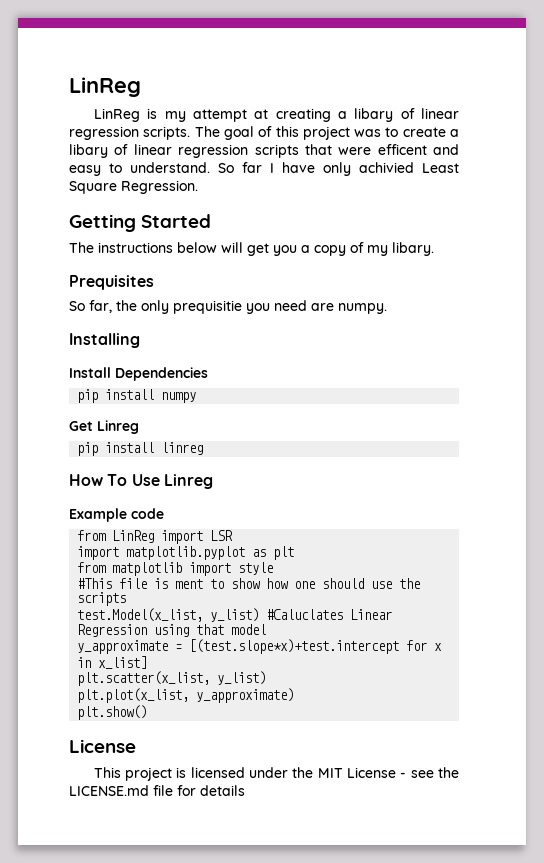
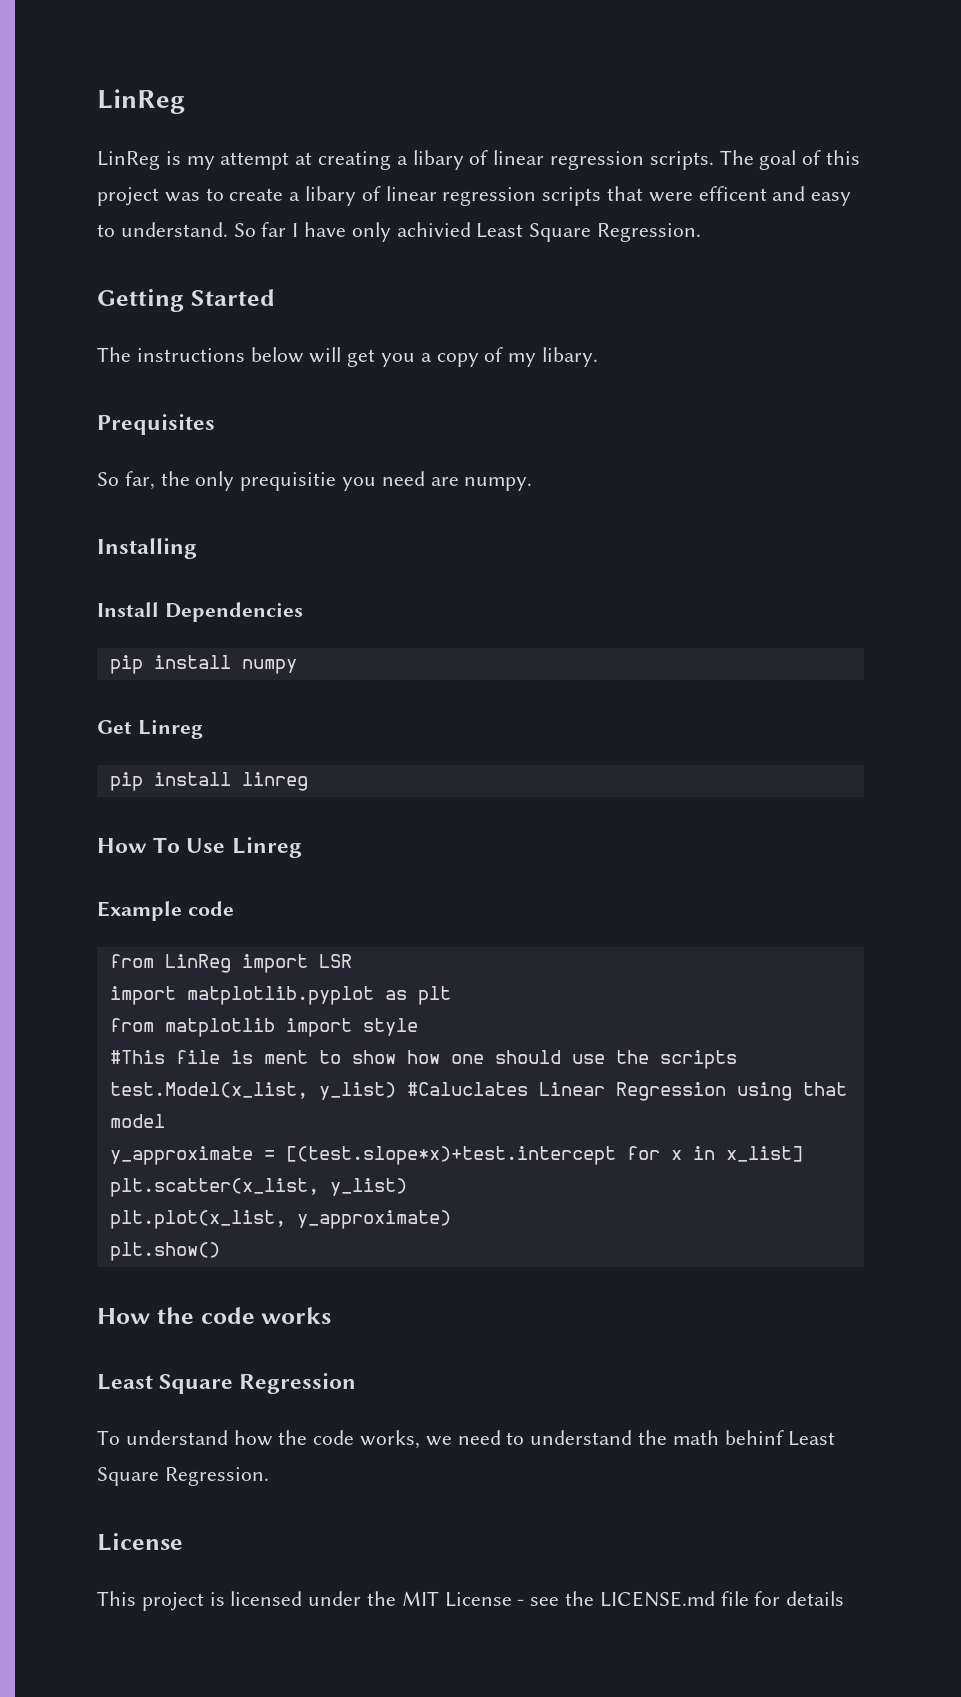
+ How the code works
+ Least Square Regression
+ To understand how the code works, we need to understand the math behinf Least Square Regression.

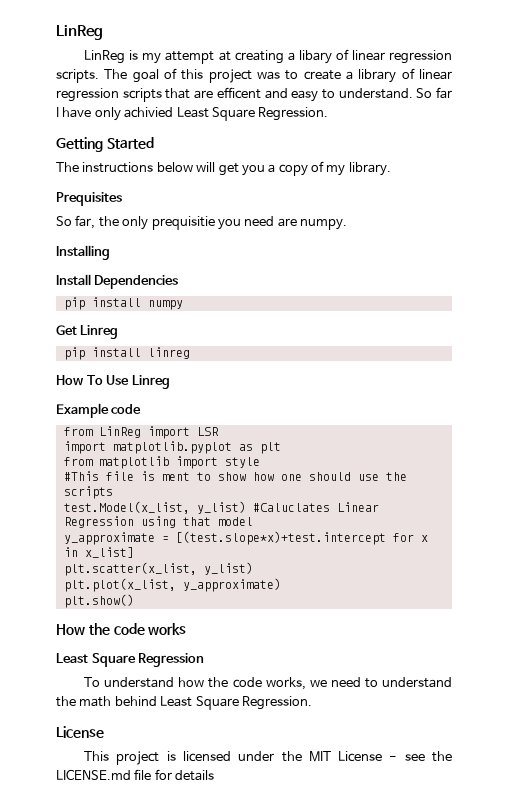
- The goal of this project was to create a libary of linear regression scripts that were efficent and easy to understand.
+ The goal of this project was to create a library of linear regression scripts that are efficent and easy to understand.
- The instructions below will get you a copy of my libary.
+ The instructions below will get you a copy of my library.
- To understand how the code works, we need to understand the math behinf Least Square Regression.
+ To understand how the code works, we need to understand the math behind Least Square Regression.

